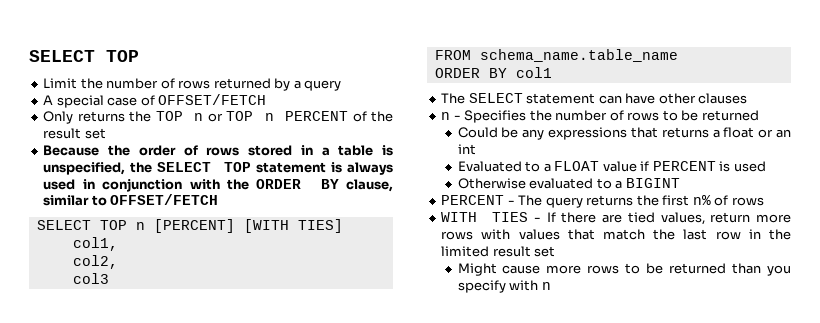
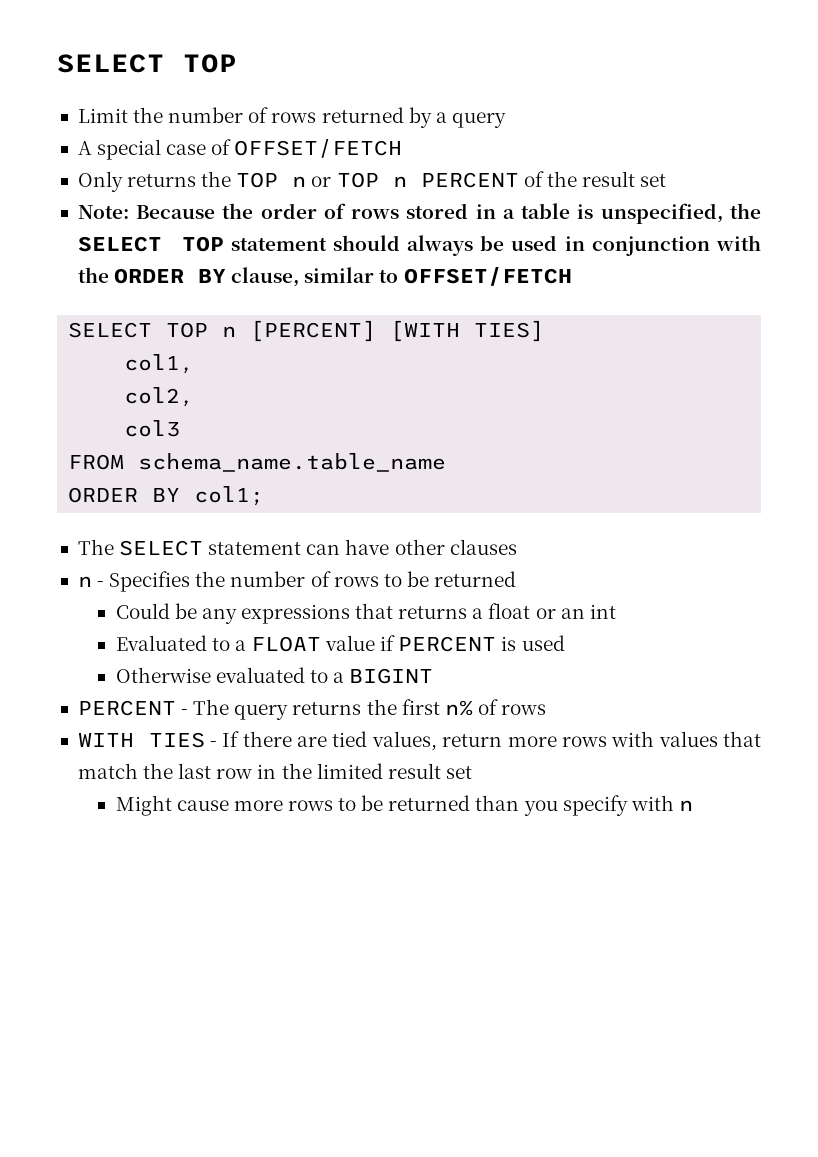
- Because the order of rows stored in a table is unspecified, the SELECT TOP statement is always used in conjunction with the ORDER BY clause, similar to OFFSET/FETCH
+ Note: Because the order of rows stored in a table is unspecified, the SELECT TOP statement should always be used in conjunction with the ORDER BY clause, similar to OFFSET/FETCH
- ORDER BY col1
+ ORDER BY col1;

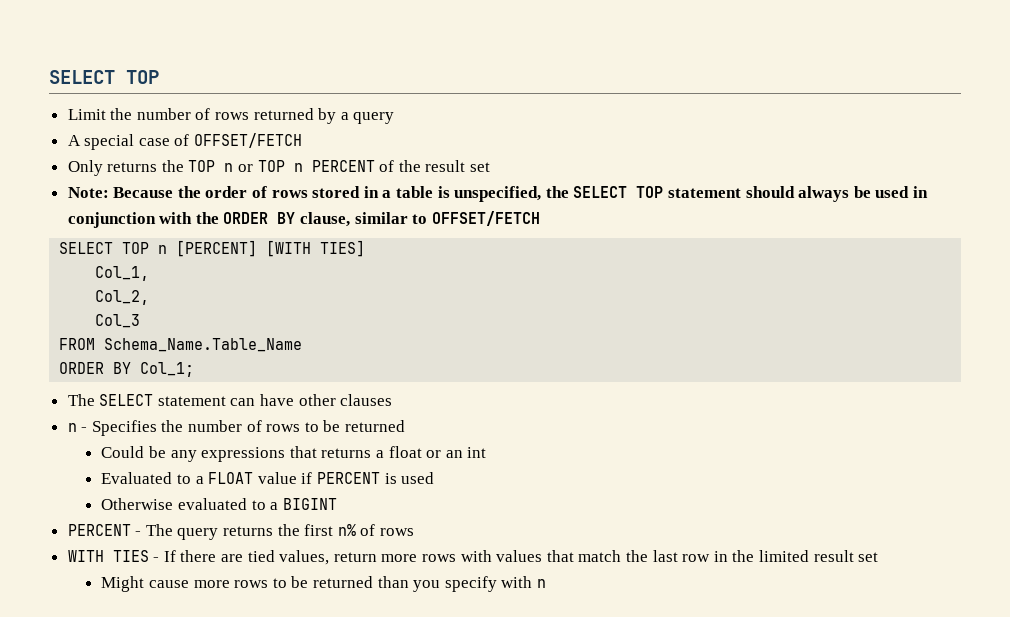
- col1,
- col2,
- col3
+ Col_1,
+ Col_2,
+ Col_3
- FROM schema_name.table_name
- ORDER BY col1;
+ FROM Schema_Name.Table_Name
+ ORDER BY Col_1;

